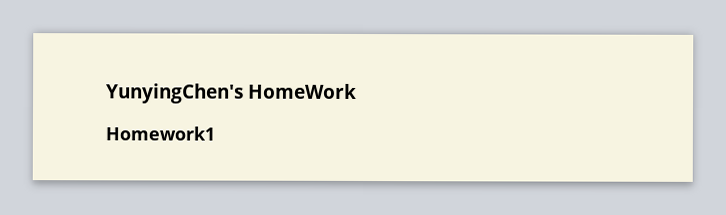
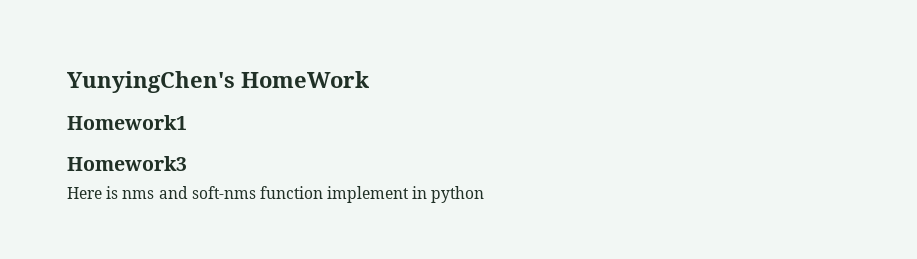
+ Homework3
+ Here is nms and soft-nms function implement in python

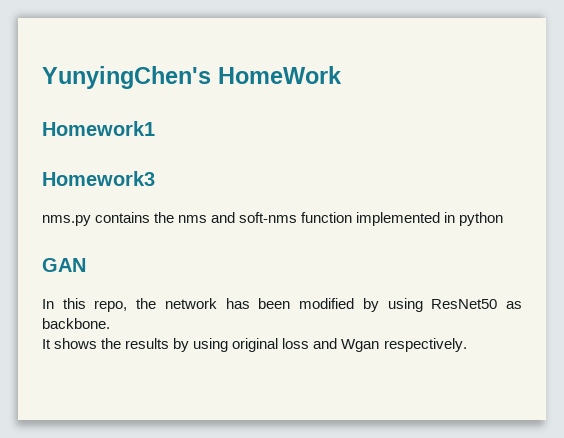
- Here is nms and soft-nms function implement in python
+ nms.py contains the nms and soft-nms function implemented in python
+ GAN
+ In this repo, the network has been modified by using ResNet50 as backbone.
+ It shows the results by using original loss and Wgan respectively.

